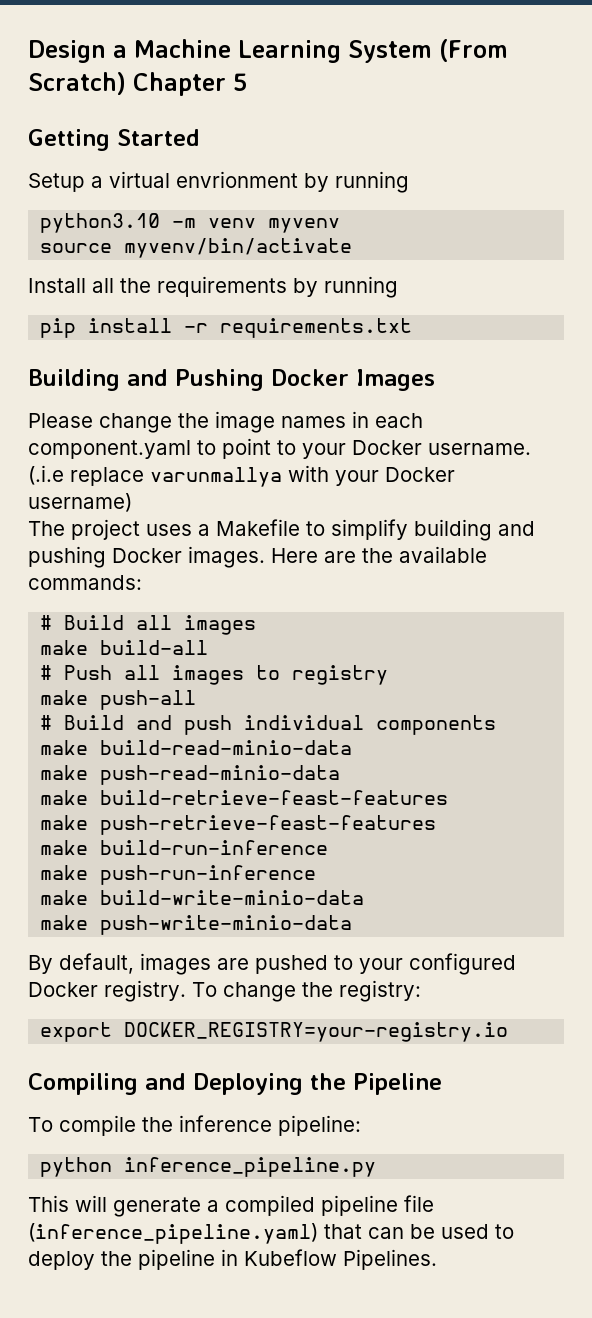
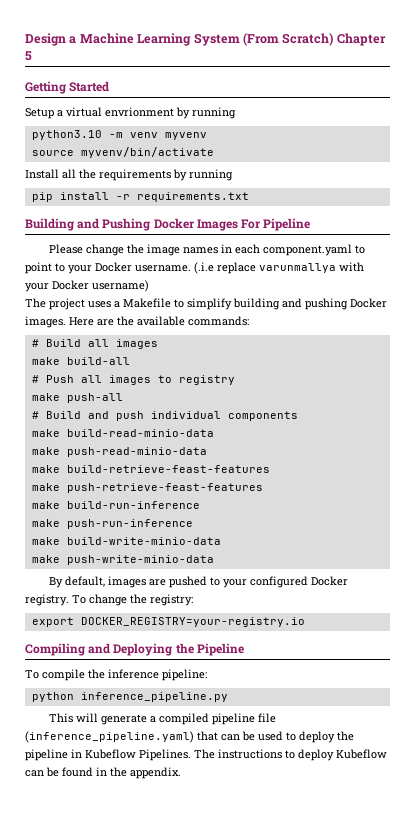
- Building and Pushing Docker Images
+ Building and Pushing Docker Images For Pipeline
+ The instructions to deploy Kubeflow can be found in the appendix.

